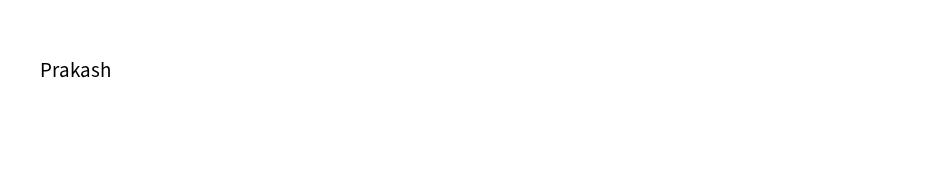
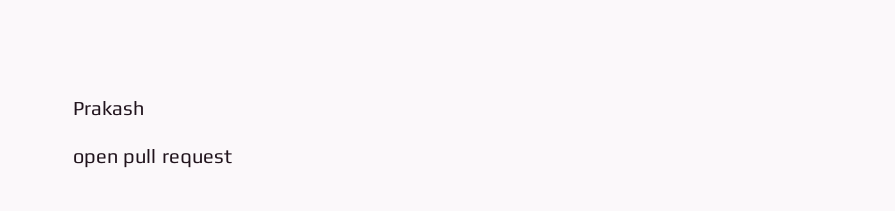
+ open pull request

